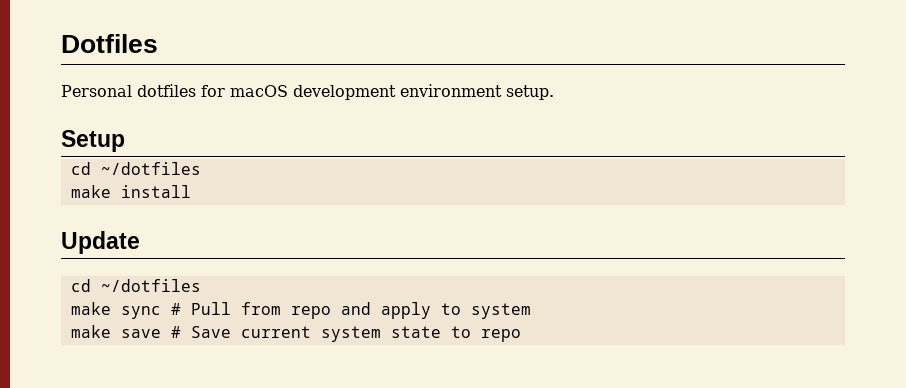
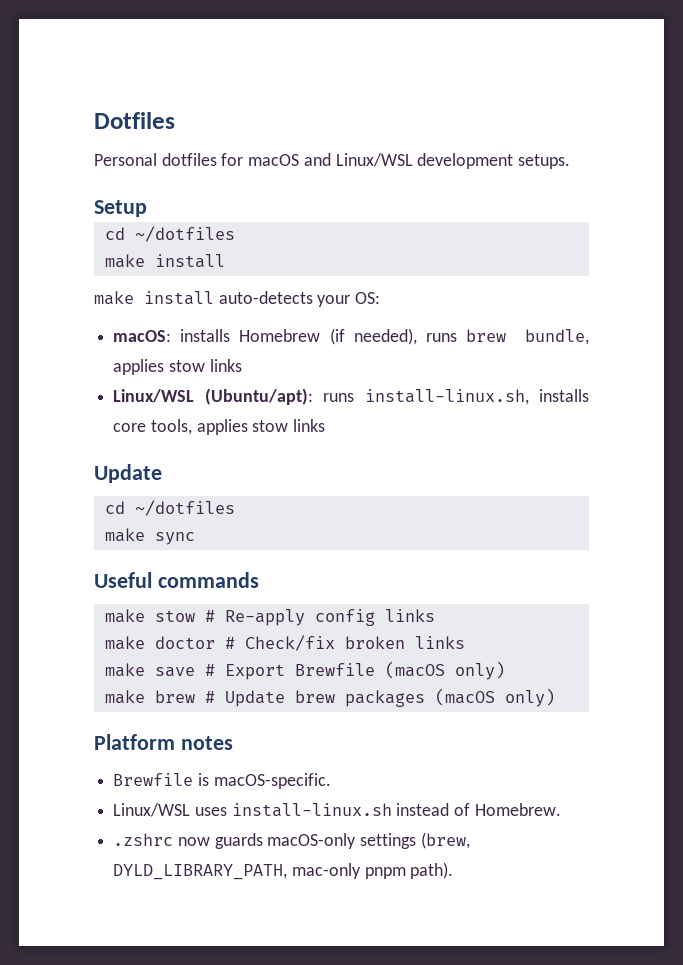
- Personal dotfiles for macOS development environment setup.
+ Personal dotfiles for macOS and Linux/WSL development setups.
+ make install auto-detects your OS:
+ macOS: installs Homebrew (if needed), runs brew bundle, applies stow links
+ Linux/WSL (Ubuntu/apt): runs install-linux.sh, installs core tools, applies stow links
- make sync # Pull from repo and apply to system
- make save # Save current system state to repo
+ make sync
+ Useful commands
+ make stow # Re-apply config links
+ make doctor # Check/fix broken links
+ make save # Export Brewfile (macOS only)
+ make brew # Update brew packages (macOS only)
+ Platform notes
+ Brewfile is macOS-specific.
+ Linux/WSL uses install-linux.sh instead of Homebrew.
+ .zshrc now guards macOS-only settings (brew, DYLD_LIBRARY_PATH, mac-only pnpm path).

